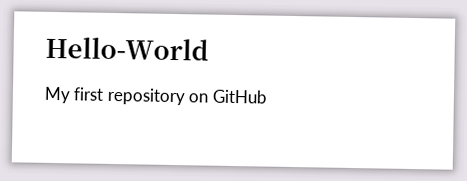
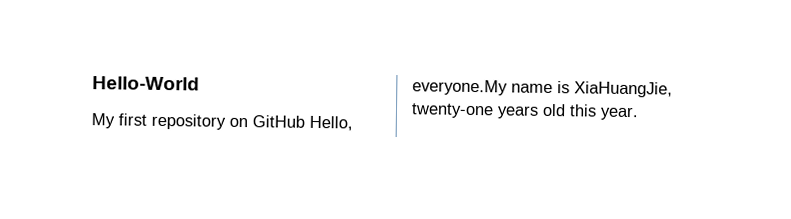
- My first repository on GitHub
+ My first repository on GitHub Hello, everyone.My name is XiaHuangJie, twenty-one years old this year.

